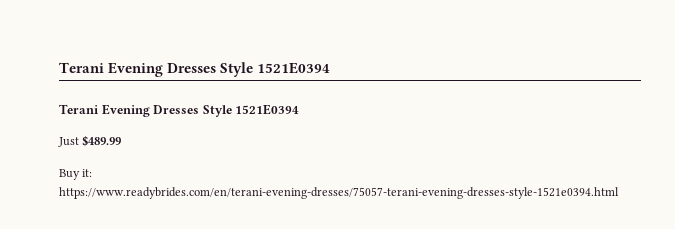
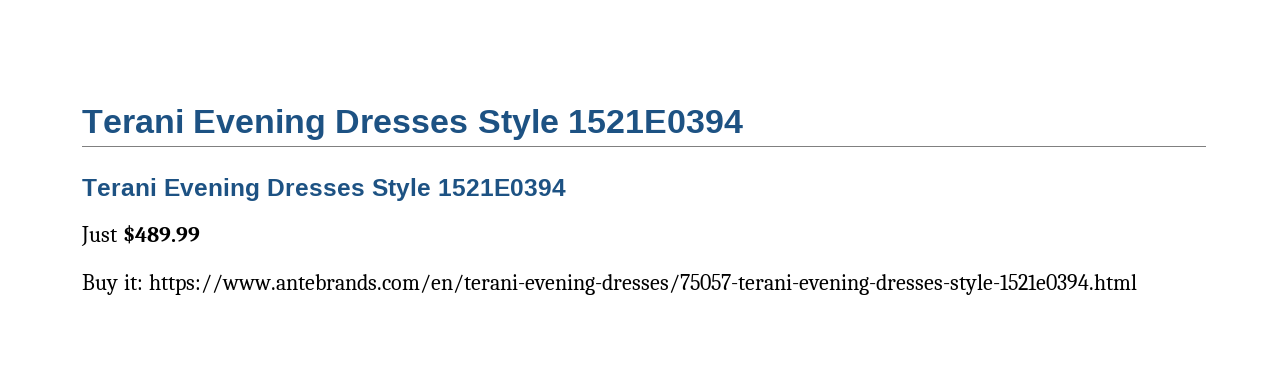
- Buy it: https://www.readybrides.com/en/terani-evening-dresses/75057-terani-evening-dresses-style-1521e0394.html
+ Buy it: https://www.antebrands.com/en/terani-evening-dresses/75057-terani-evening-dresses-style-1521e0394.html

